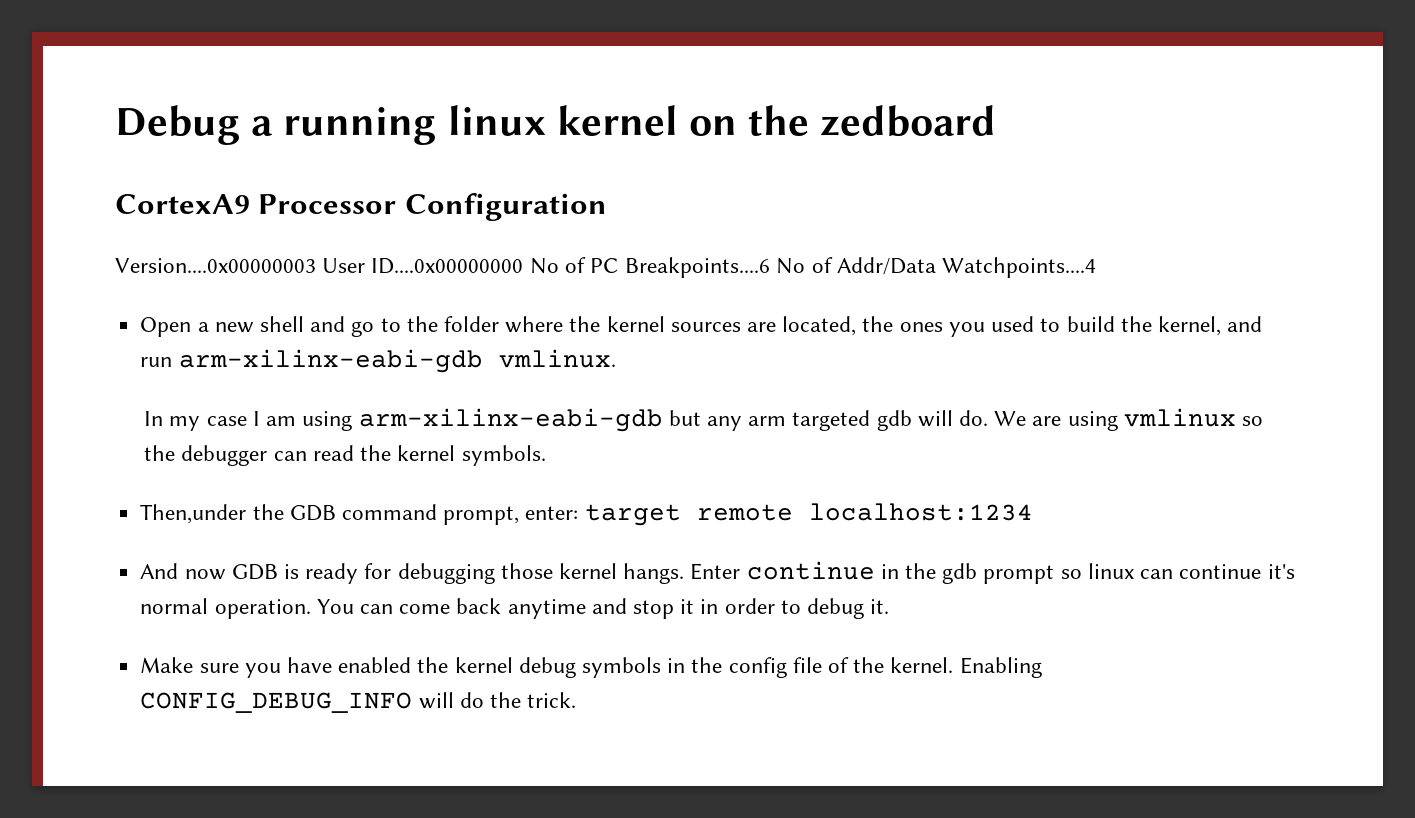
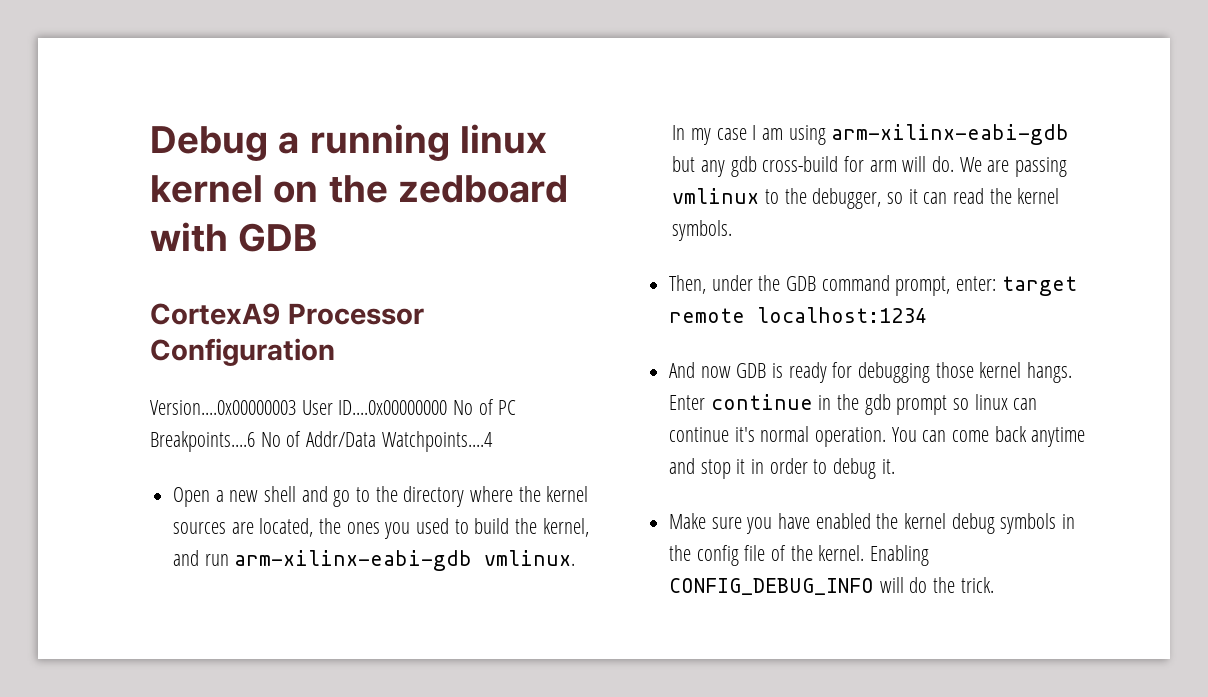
- Debug a running linux kernel on the zedboard
+ Debug a running linux kernel on the zedboard with GDB
- Open a new shell and go to the folder where the kernel sources are located, the ones you used to build the kernel, and run arm-xilinx-eabi-gdb vmlinux.
+ Open a new shell and go to the directory where the kernel sources are located, the ones you used to build the kernel, and run arm-xilinx-eabi-gdb vmlinux.
- In my case I am using arm-xilinx-eabi-gdb but any arm targeted gdb will do. We are using vmlinux so the debugger can read the kernel symbols.
+ In my case I am using arm-xilinx-eabi-gdb but any gdb cross-build for arm will do. We are passing vmlinux to the debugger, so it can read the kernel symbols.
- Then,under the GDB command prompt, enter: target remote localhost:1234
+ Then, under the GDB command prompt, enter: target remote localhost:1234

